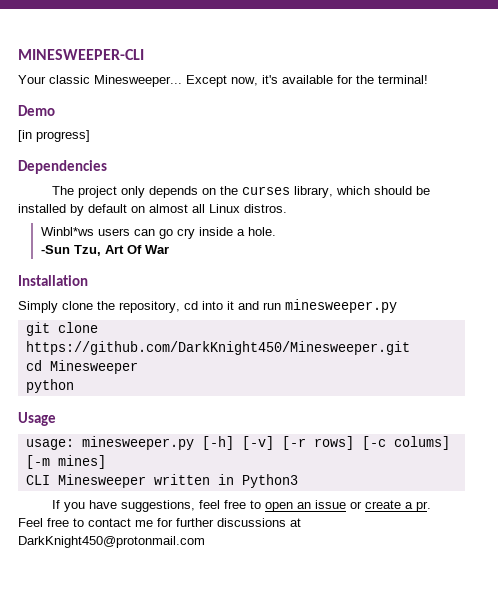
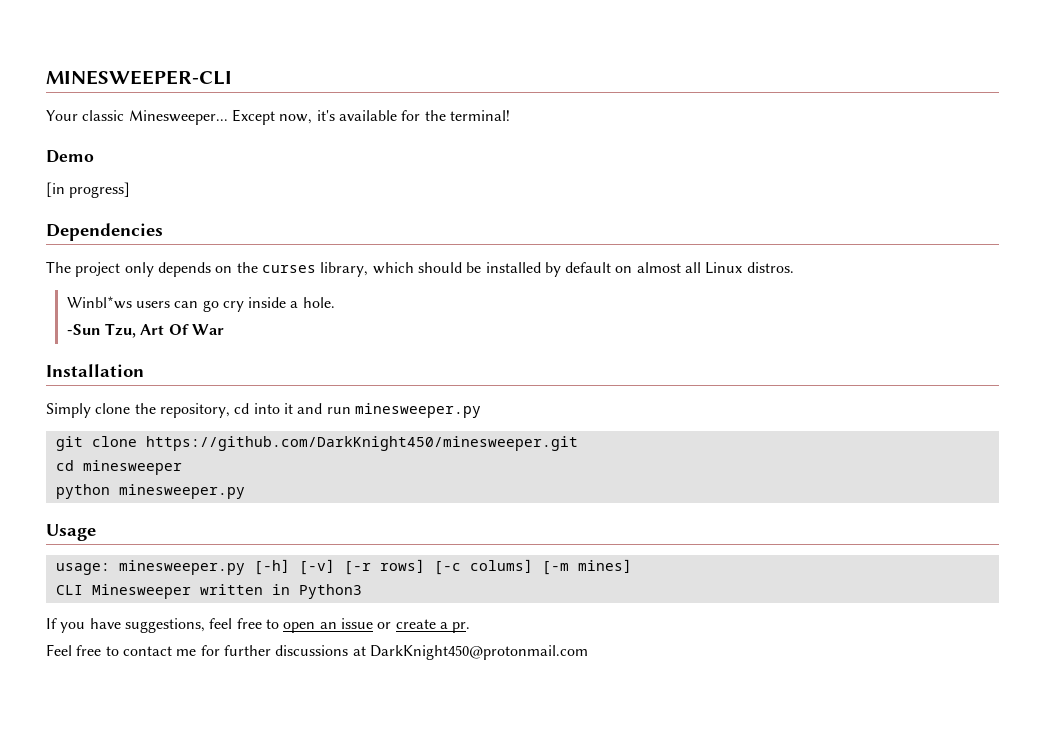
- git clone https://github.com/DarkKnight450/Minesweeper.git
- cd Minesweeper
+ git clone https://github.com/DarkKnight450/minesweeper.git
+ cd minesweeper
- python
+ python minesweeper.py

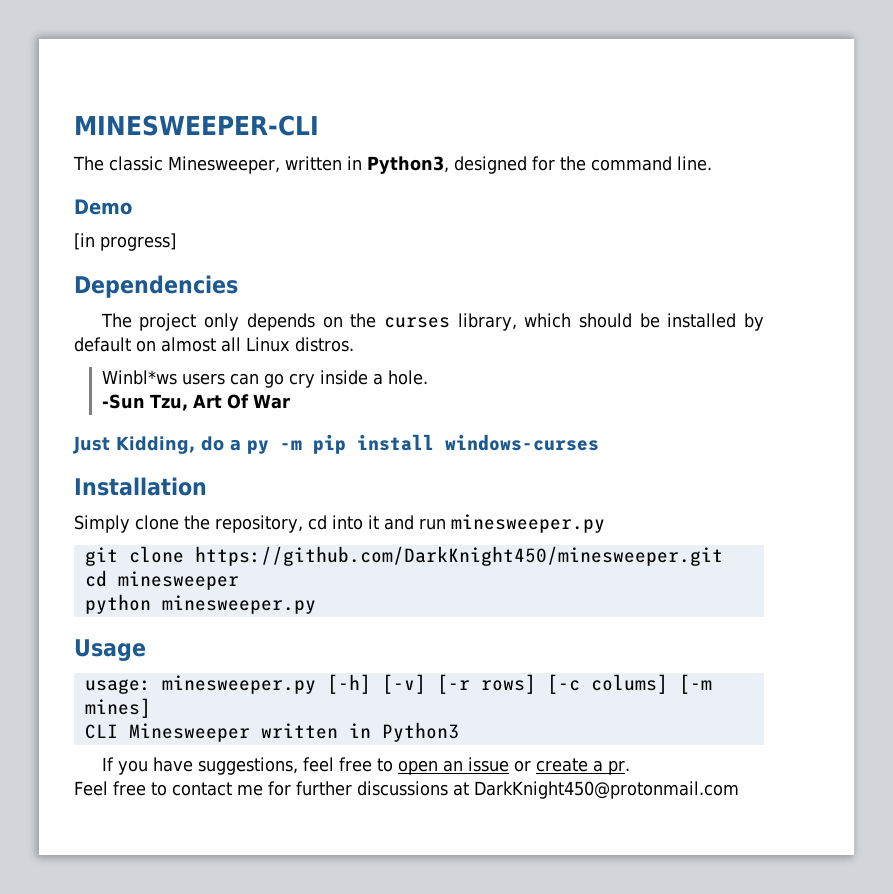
- Your classic Minesweeper... Except now, it's available for the terminal!
+ The classic Minesweeper, written in Python3, designed for the command line.
+ Just Kidding, do a py -m pip install windows-curses

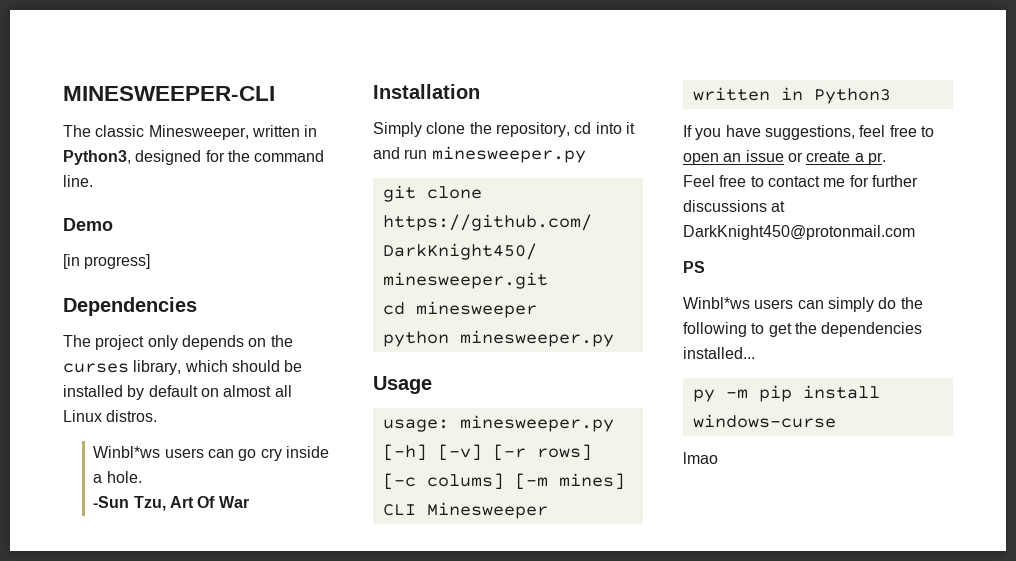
- Just Kidding, do a py -m pip install windows-curses
+ PS
+ Winbl*ws users can simply do the following to get the dependencies installed...
+ py -m pip install windows-curse
+ lmao

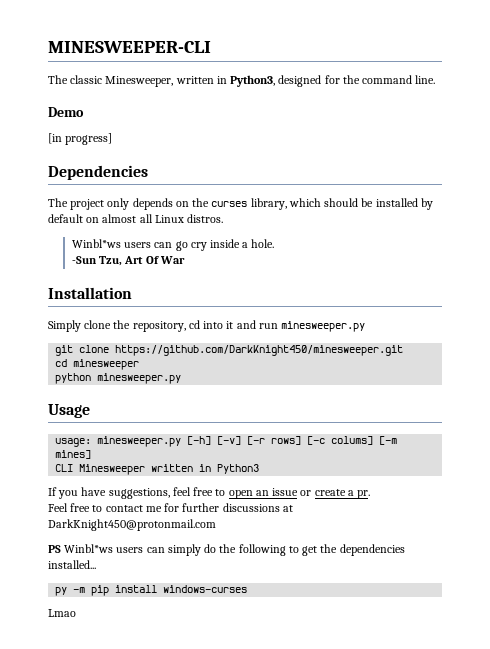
- PS
- Winbl*ws users can simply do the following to get the dependencies installed...
+ PS Winbl*ws users can simply do the following to get the dependencies installed...
- py -m pip install windows-curse
- lmao
+ py -m pip install windows-curses
+ Lmao

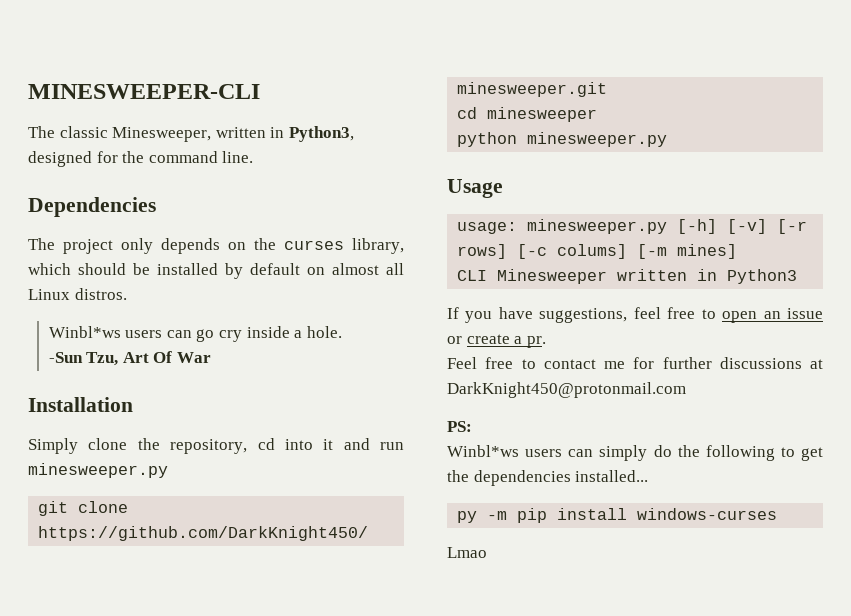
- Demo
- [in progress]
- PS Winbl*ws users can simply do the following to get the dependencies installed...
+ PS:
+ Winbl*ws users can simply do the following to get the dependencies installed...

